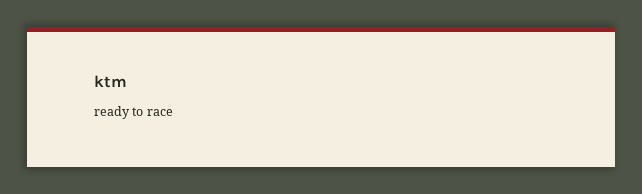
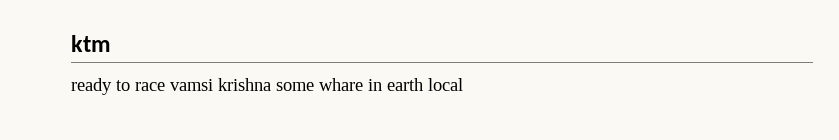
- ready to race
+ ready to race vamsi krishna some whare in earth local

